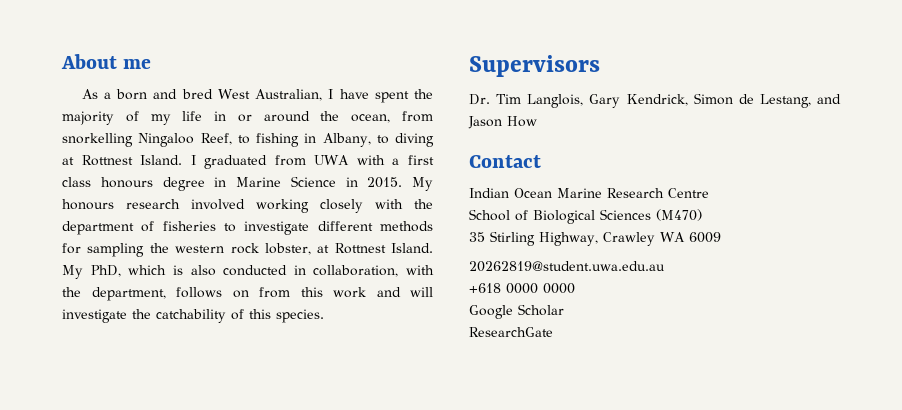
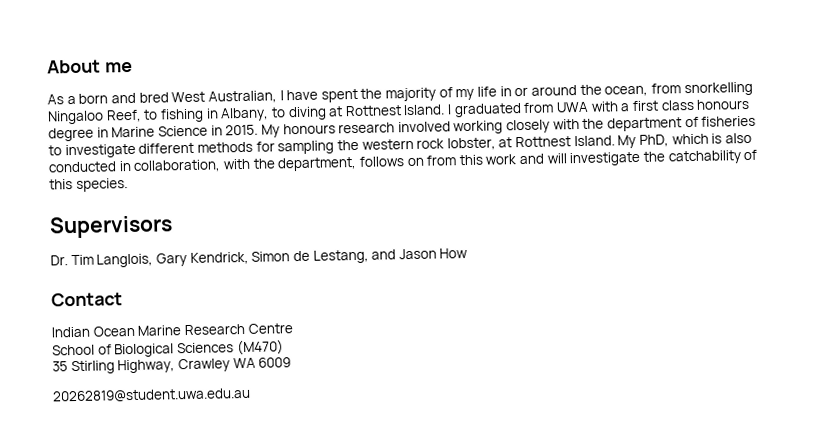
- +618 0000 0000
- Google Scholar
- ResearchGate

